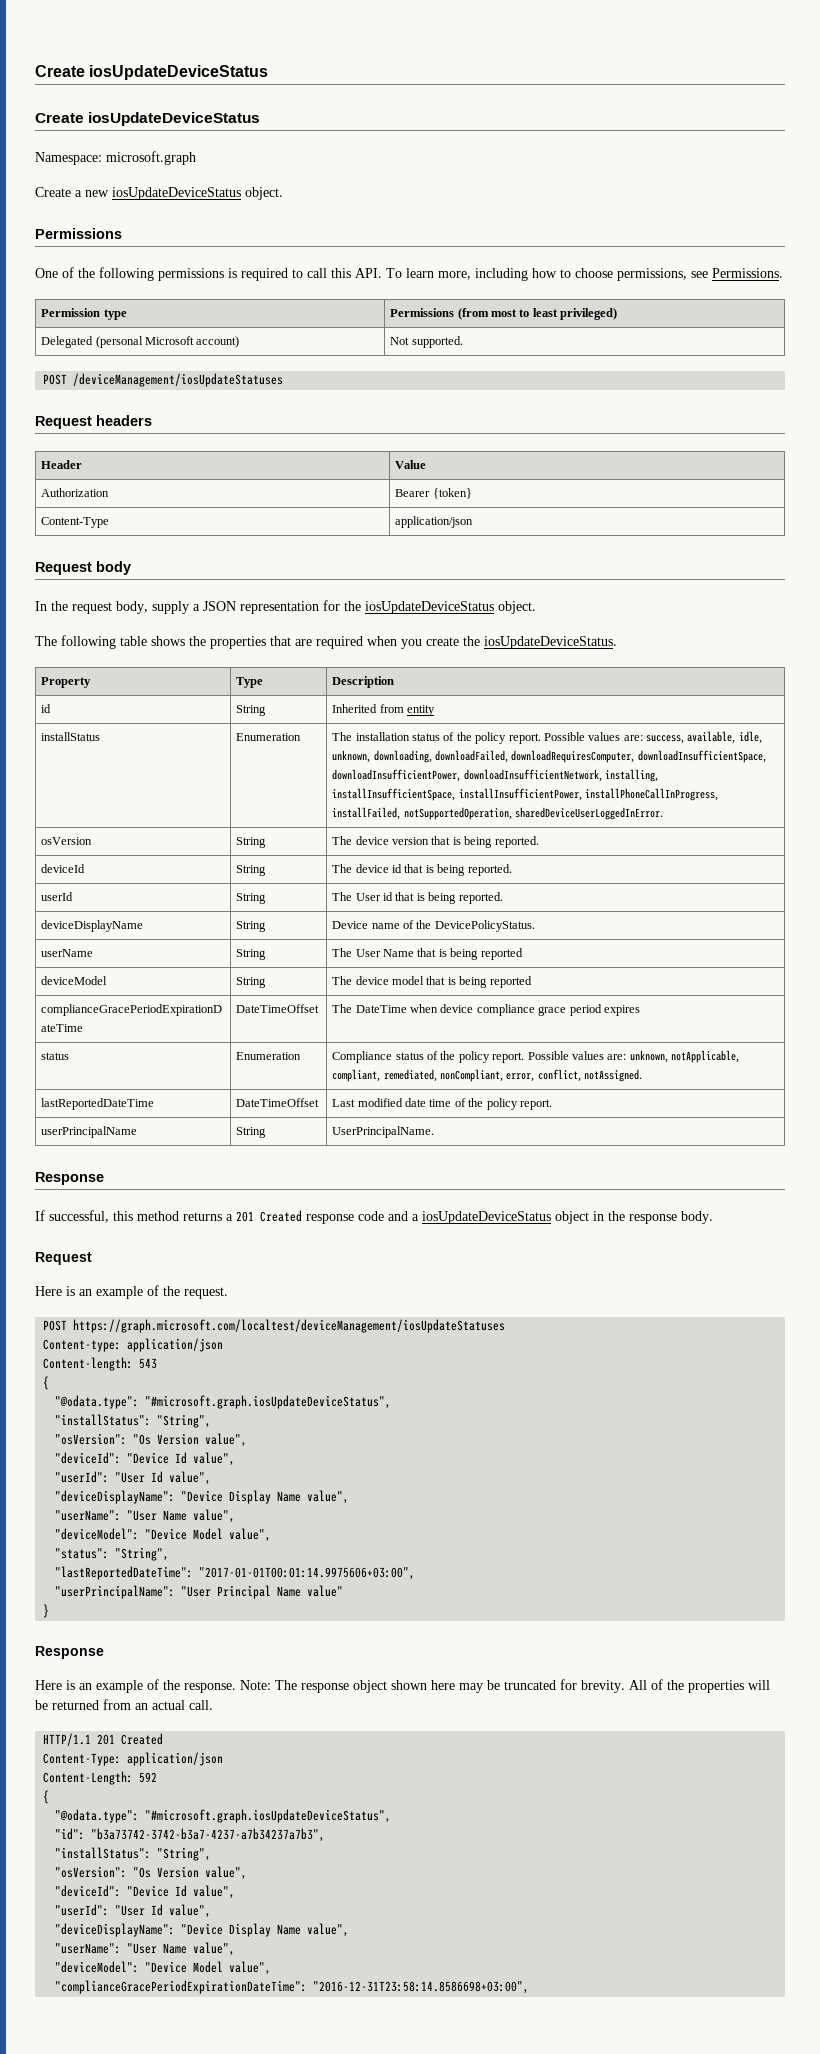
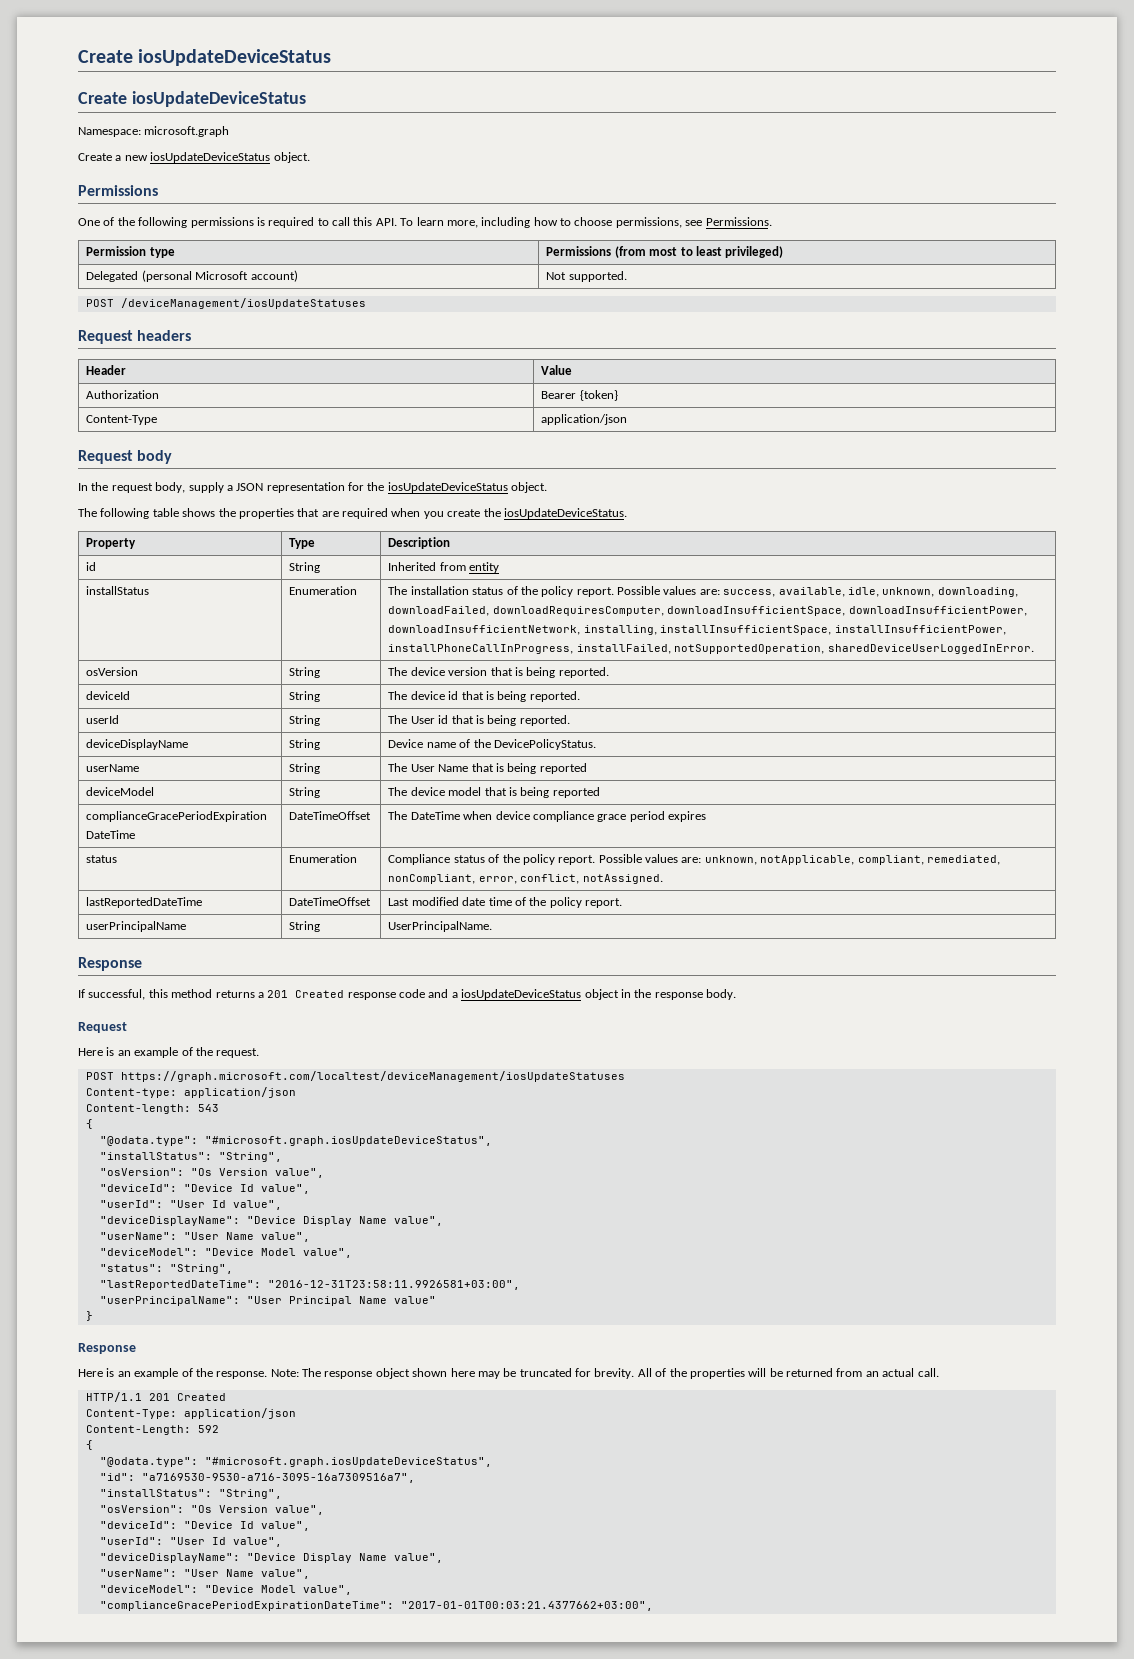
- "lastReportedDateTime": "2017-01-01T00:01:14.9975606+03:00",
+ "lastReportedDateTime": "2016-12-31T23:58:11.9926581+03:00",
- "id": "b3a73742-3742-b3a7-4237-a7b34237a7b3",
+ "id": "a7169530-9530-a716-3095-16a7309516a7",
- "complianceGracePeriodExpirationDateTime": "2016-12-31T23:58:14.8586698+03:00",
+ "complianceGracePeriodExpirationDateTime": "2017-01-01T00:03:21.4377662+03:00",

